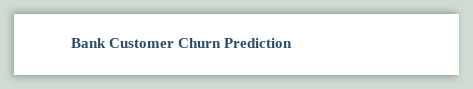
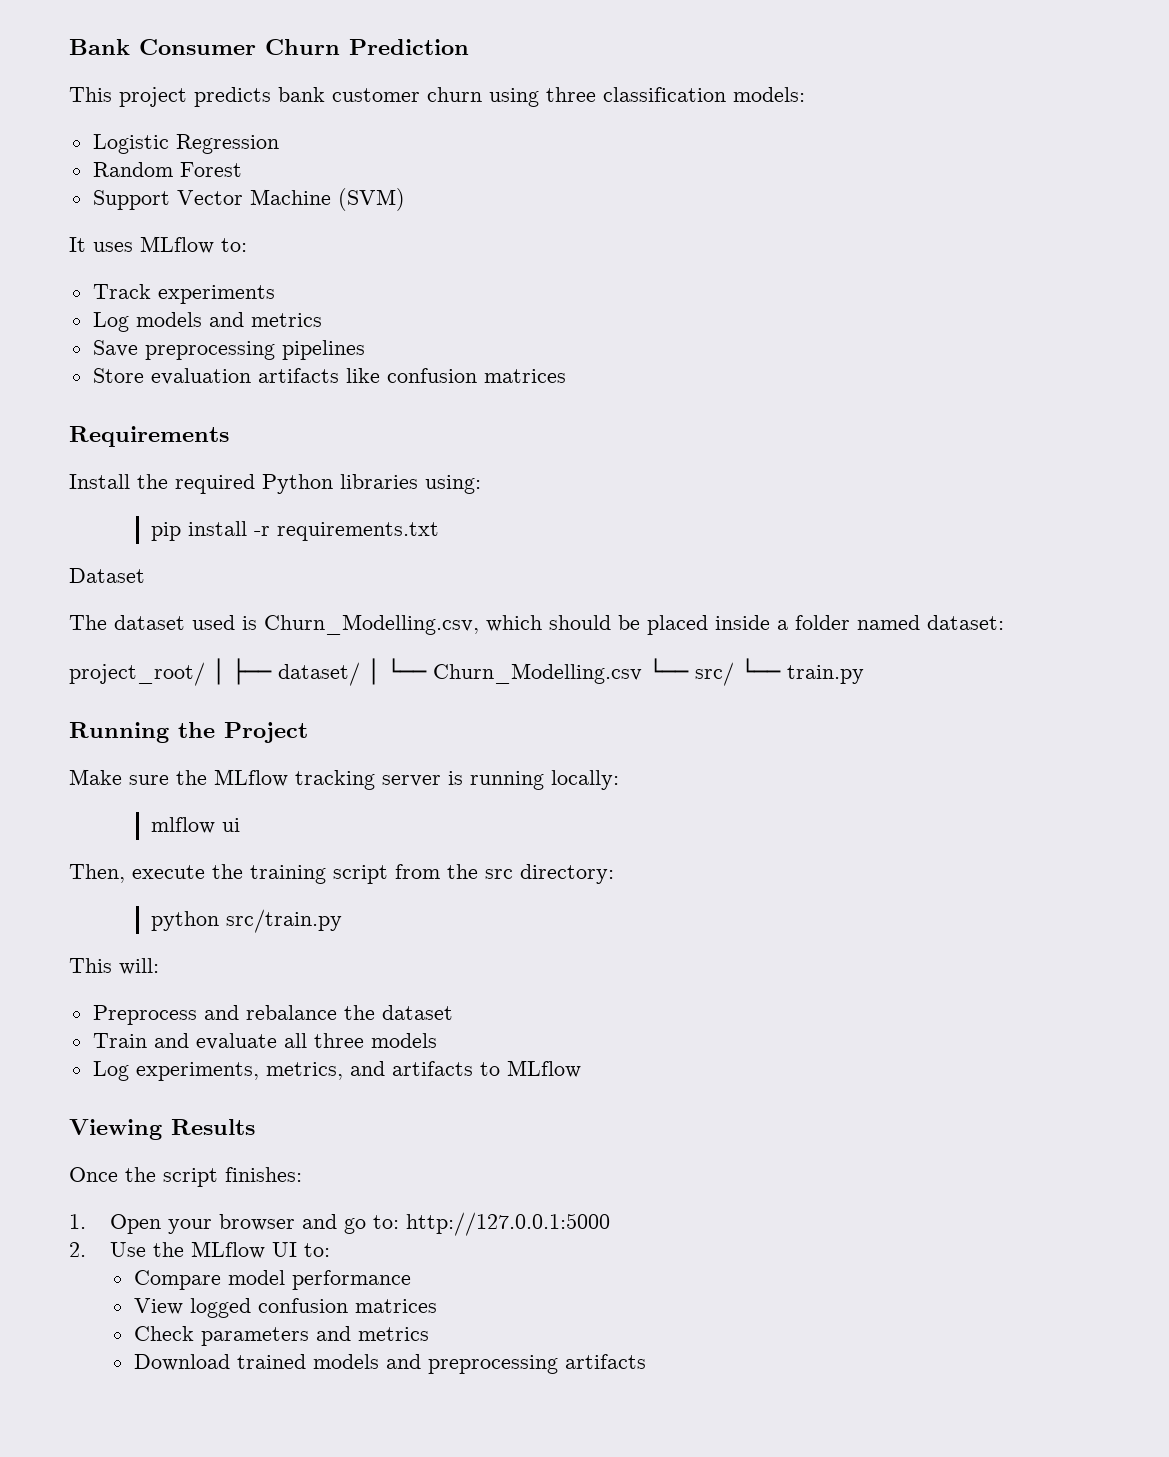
- Bank Customer Churn Prediction
+ Bank Consumer Churn Prediction
+ This project predicts bank customer churn using three classification models:
+ Logistic Regression
+ Random Forest
+ Support Vector Machine (SVM)
+ It uses MLflow to:
+ Track experiments
+ Log models and metrics
+ Save preprocessing pipelines
+ Store evaluation artifacts like confusion matrices
+ Requirements
+ Install the required Python libraries using:
+ pip install -r requirements.txt
+ Dataset
+ The dataset used is Churn_Modelling.csv, which should be placed inside a folder named dataset:
+ project_root/ │ ├── dataset/ │ └── Churn_Modelling.csv └── src/ └── train.py
+ Running the Project
+ Make sure the MLflow tracking server is running locally:
+ mlflow ui
+ Then, execute the training script from the src directory:
+ python src/train.py
+ This will:
+ Preprocess and rebalance the dataset
+ Train and evaluate all three models
+ Log experiments, metrics, and artifacts to MLflow
+ Viewing Results
+ Once the script finishes:
+ 1. Open your browser and go to: http://127.0.0.1:5000
+ 2. Use the MLflow UI to:
+ Compare model performance
+ View logged confusion matrices
+ Check parameters and metrics
+ Download trained models and preprocessing artifacts

